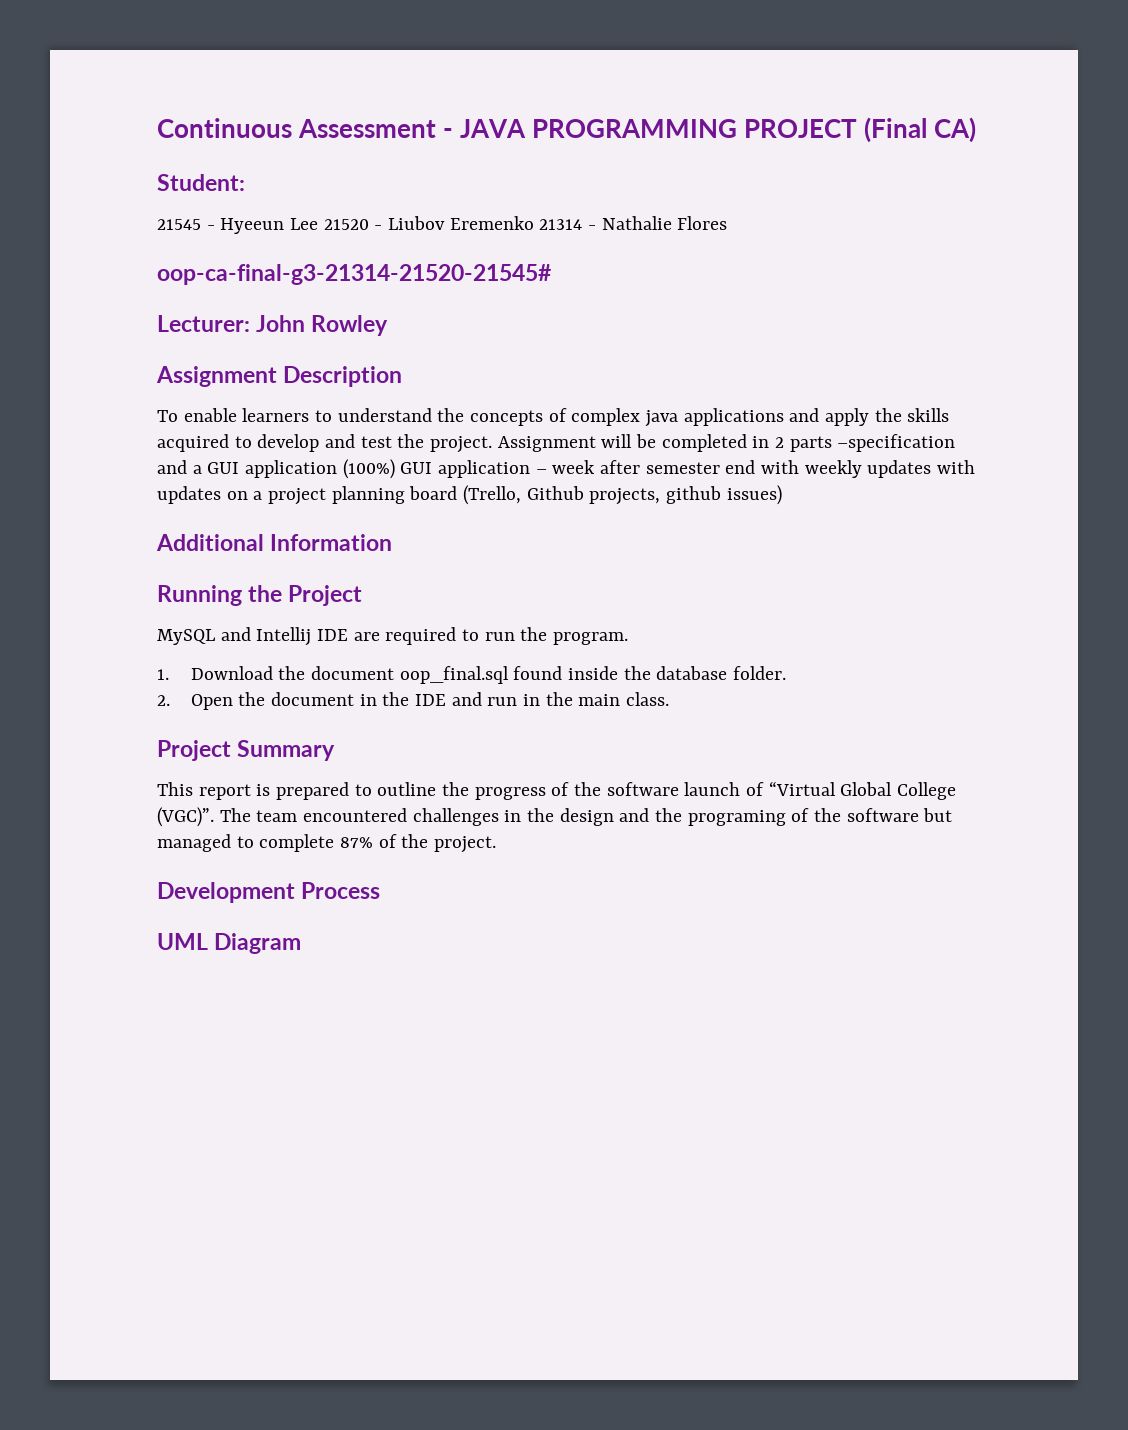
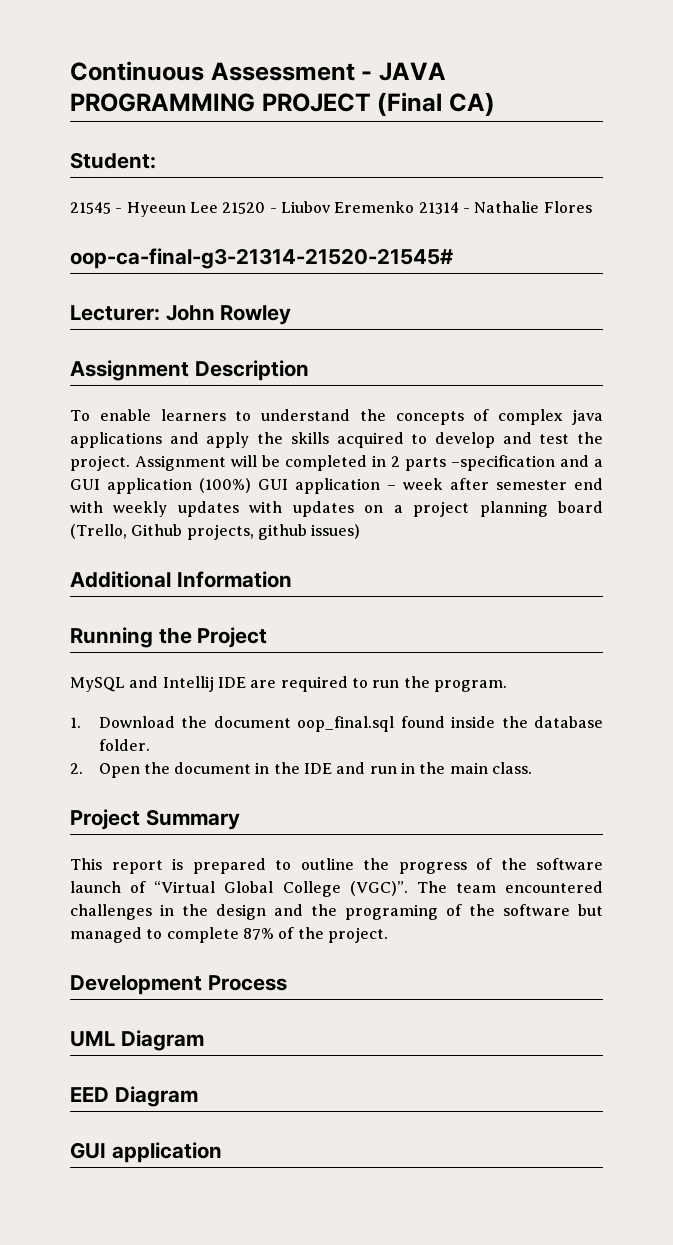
+ EED Diagram
+ GUI application

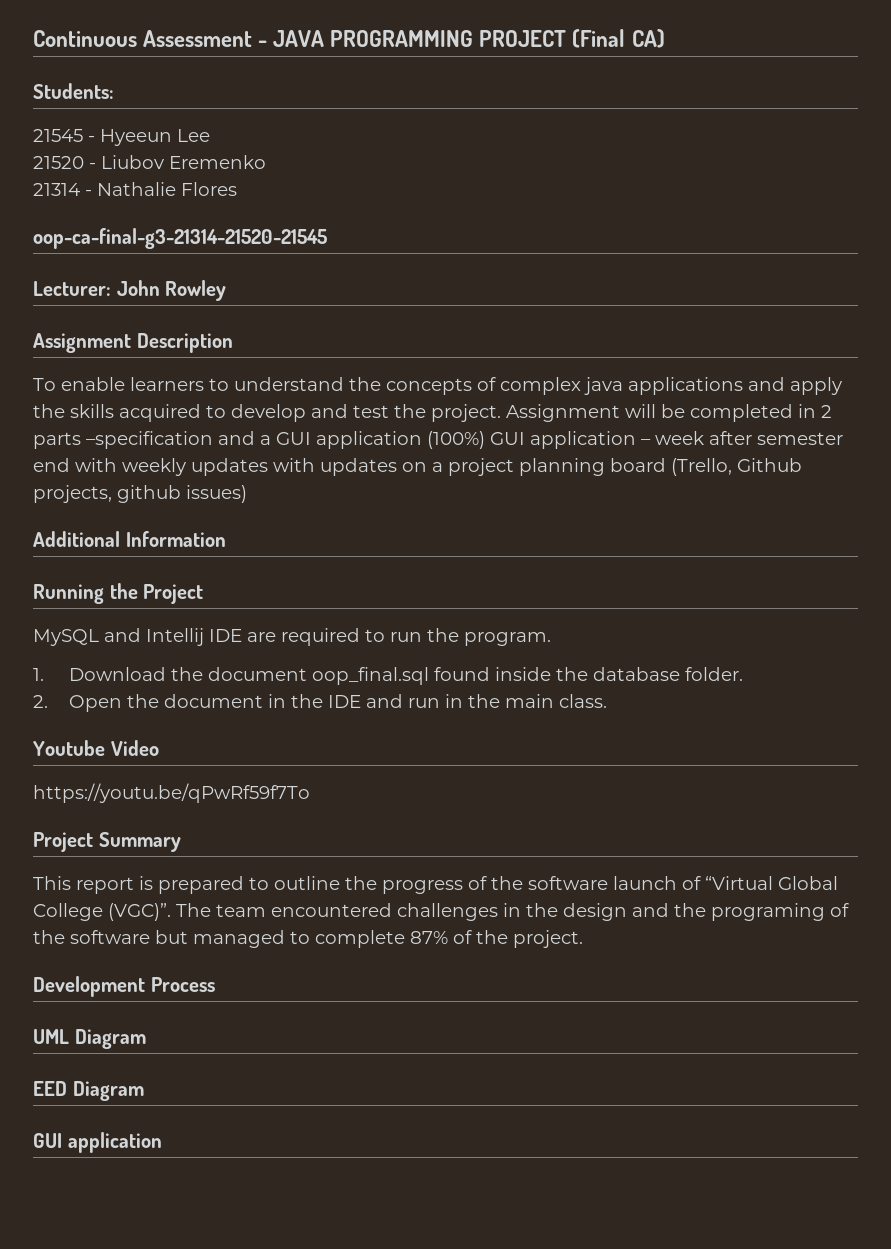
- Student:
+ Students:
- 21545 - Hyeeun Lee 21520 - Liubov Eremenko 21314 - Nathalie Flores
+ 21545 - Hyeeun Lee
+ 21520 - Liubov Eremenko
+ 21314 - Nathalie Flores
- oop-ca-final-g3-21314-21520-21545#
+ oop-ca-final-g3-21314-21520-21545
+ Youtube Video
+ https://youtu.be/qPwRf59f7To

